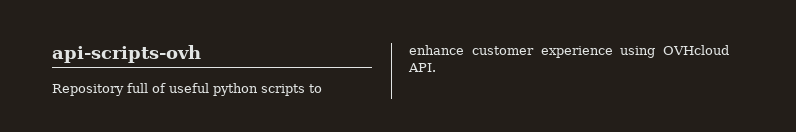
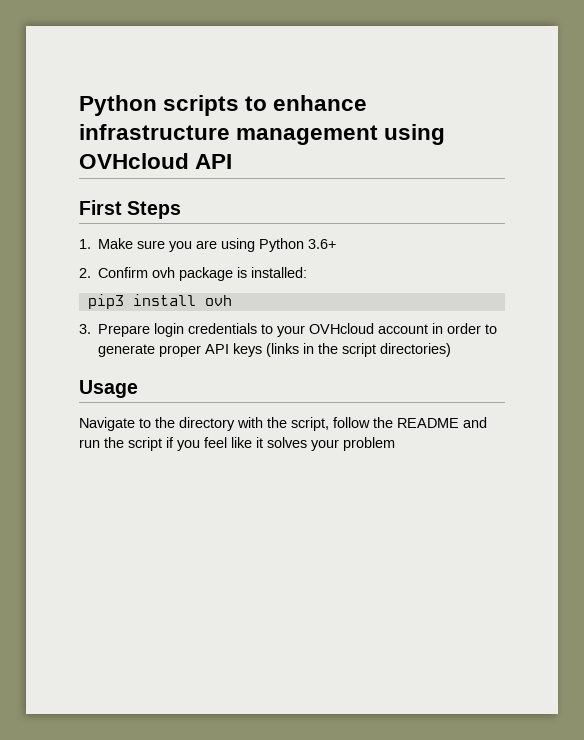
- api-scripts-ovh
- Repository full of useful python scripts to enhance customer experience using OVHcloud API.
+ Python scripts to enhance infrastructure management using OVHcloud API
+ First Steps
+ 1. Make sure you are using Python 3.6+
+ 2. Confirm ovh package is installed:
+ pip3 install ovh
+ 3. Prepare login credentials to your OVHcloud account in order to generate proper API keys (links in the script directories)
+ Usage
+ Navigate to the directory with the script, follow the README and run the script if you feel like it solves your problem

